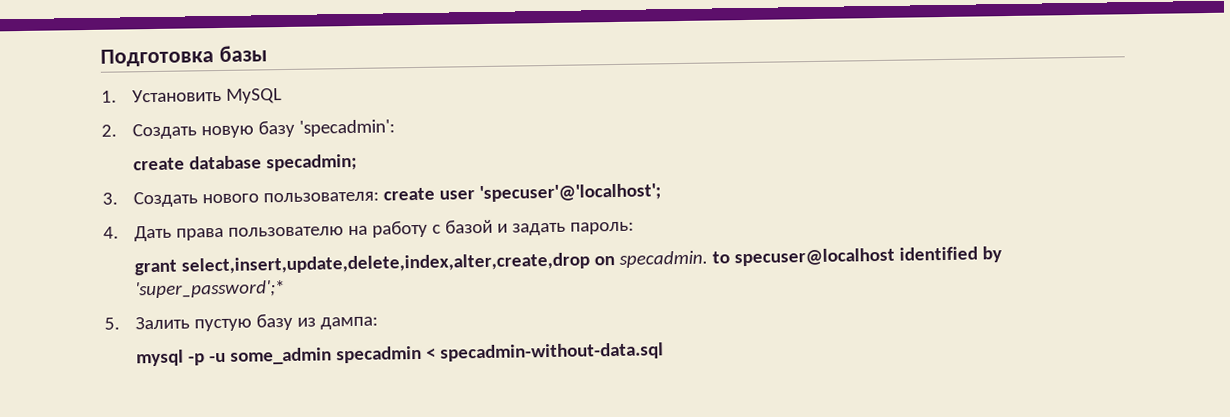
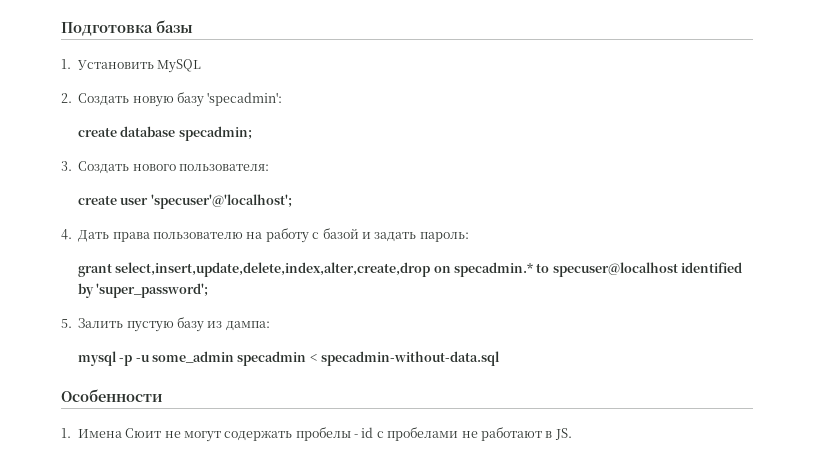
- 3. Создать нового пользователя: create user 'specuser'@'localhost';
+ 3. Создать нового пользователя:
+ create user 'specuser'@'localhost';
- grant select,insert,update,delete,index,alter,create,drop on specadmin. to specuser@localhost identified by 'super_password';*
+ grant select,insert,update,delete,index,alter,create,drop on specadmin.* to specuser@localhost identified by 'super_password';
+ Особенности
+ 1. Имена Сюит не могут содержать пробелы - id с пробелами не работают в JS.

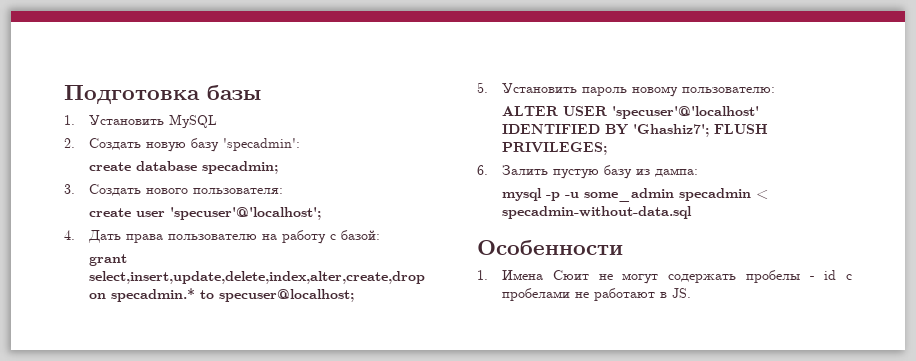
- 4. Дать права пользователю на работу с базой и задать пароль:
+ 4. Дать права пользователю на работу с базой:
- grant select,insert,update,delete,index,alter,create,drop on specadmin.* to specuser@localhost identified by 'super_password';
- 5. Залить пустую базу из дампа:
+ grant select,insert,update,delete,index,alter,create,drop on specadmin.* to specuser@localhost;
+ 5. Установить пароль новому пользователю:
+ ALTER USER 'specuser'@'localhost' IDENTIFIED BY 'Ghashiz7'; FLUSH PRIVILEGES;
+ 6. Залить пустую базу из дампа:

